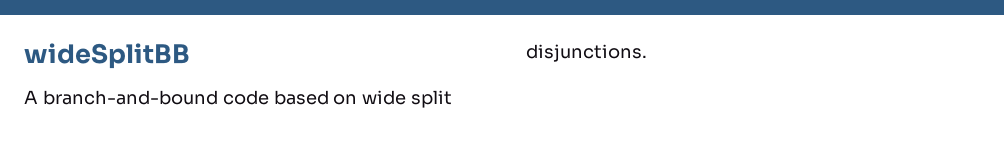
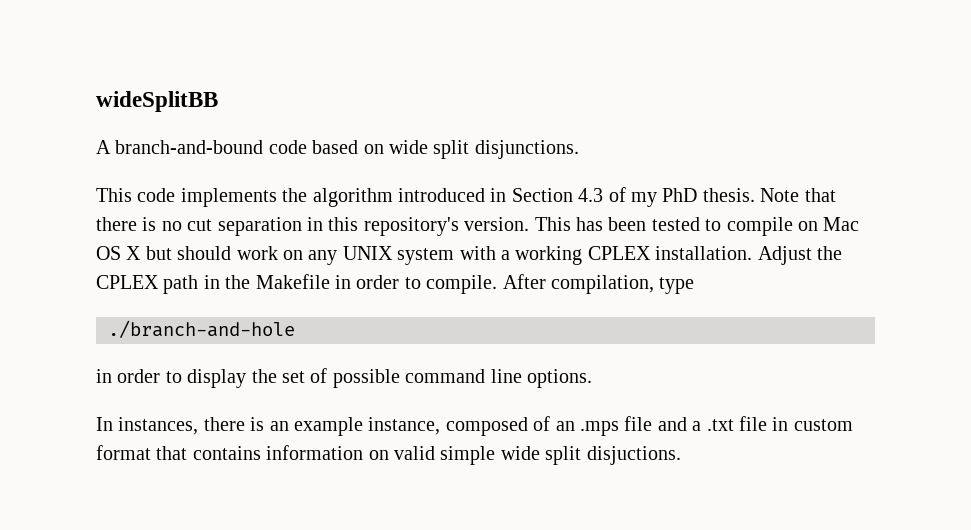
+ This code implements the algorithm introduced in Section 4.3 of my PhD thesis. Note that there is no cut separation in this repository's version. This has been tested to compile on Mac OS X but should work on any UNIX system with a working CPLEX installation. Adjust the CPLEX path in the Makefile in order to compile. After compilation, type
+ ./branch-and-hole
+ in order to display the set of possible command line options.
+ In instances, there is an example instance, composed of an .mps file and a .txt file in custom format that contains information on valid simple wide split disjuctions.

